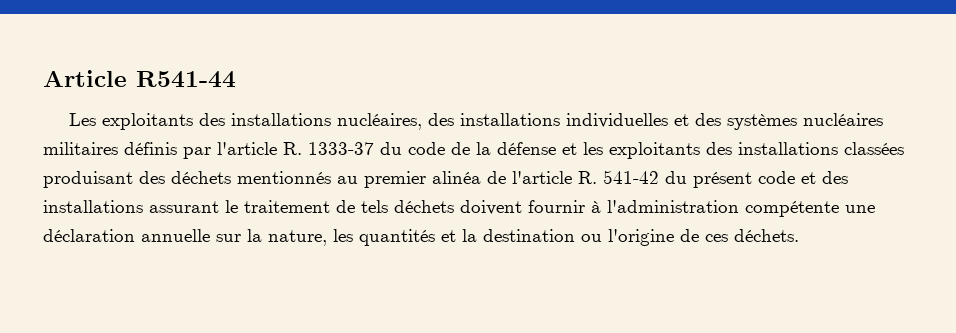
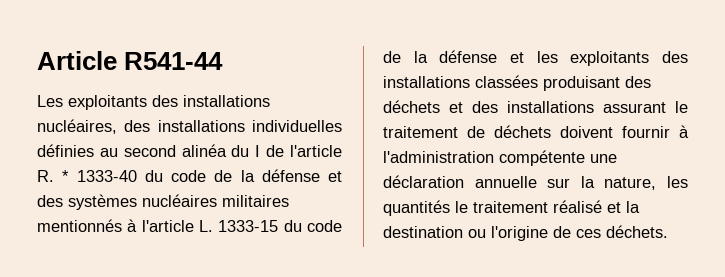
- Les exploitants des installations nucléaires, des installations individuelles et des systèmes nucléaires militaires définis par l'article R. 1333-37 du code de la défense et les exploitants des installations classées produisant des déchets mentionnés au premier alinéa de l'article R. 541-42 du présent code et des installations assurant le traitement de tels déchets doivent fournir à l'administration compétente une déclaration annuelle sur la nature, les quantités et la destination ou l'origine de ces déchets.
+ Les exploitants des installations nucléaires, des installations individuelles définies au second alinéa du I de l'article R. * 1333-40 du code de la défense et des systèmes nucléaires militaires mentionnés à l'article L. 1333-15 du code de la défense et les exploitants des installations classées produisant des déchets et des installations assurant le traitement de déchets doivent fournir à l'administration compétente une déclaration annuelle sur la nature, les quantités le traitement réalisé et la destination ou l'origine de ces déchets.

